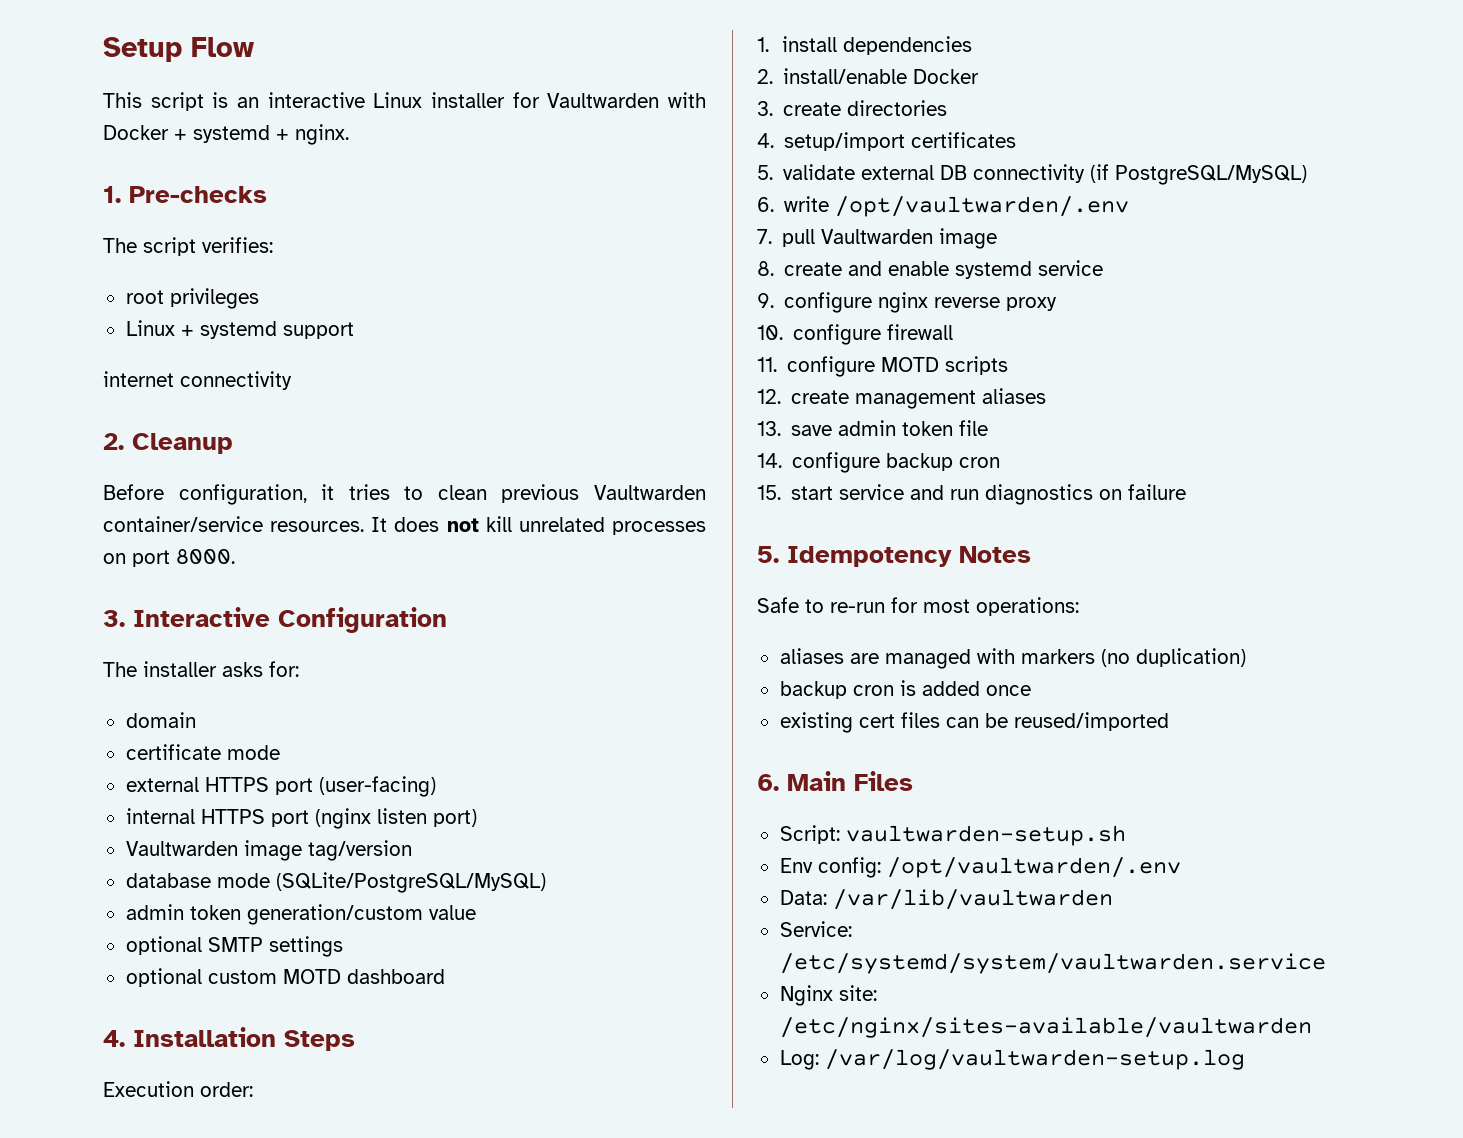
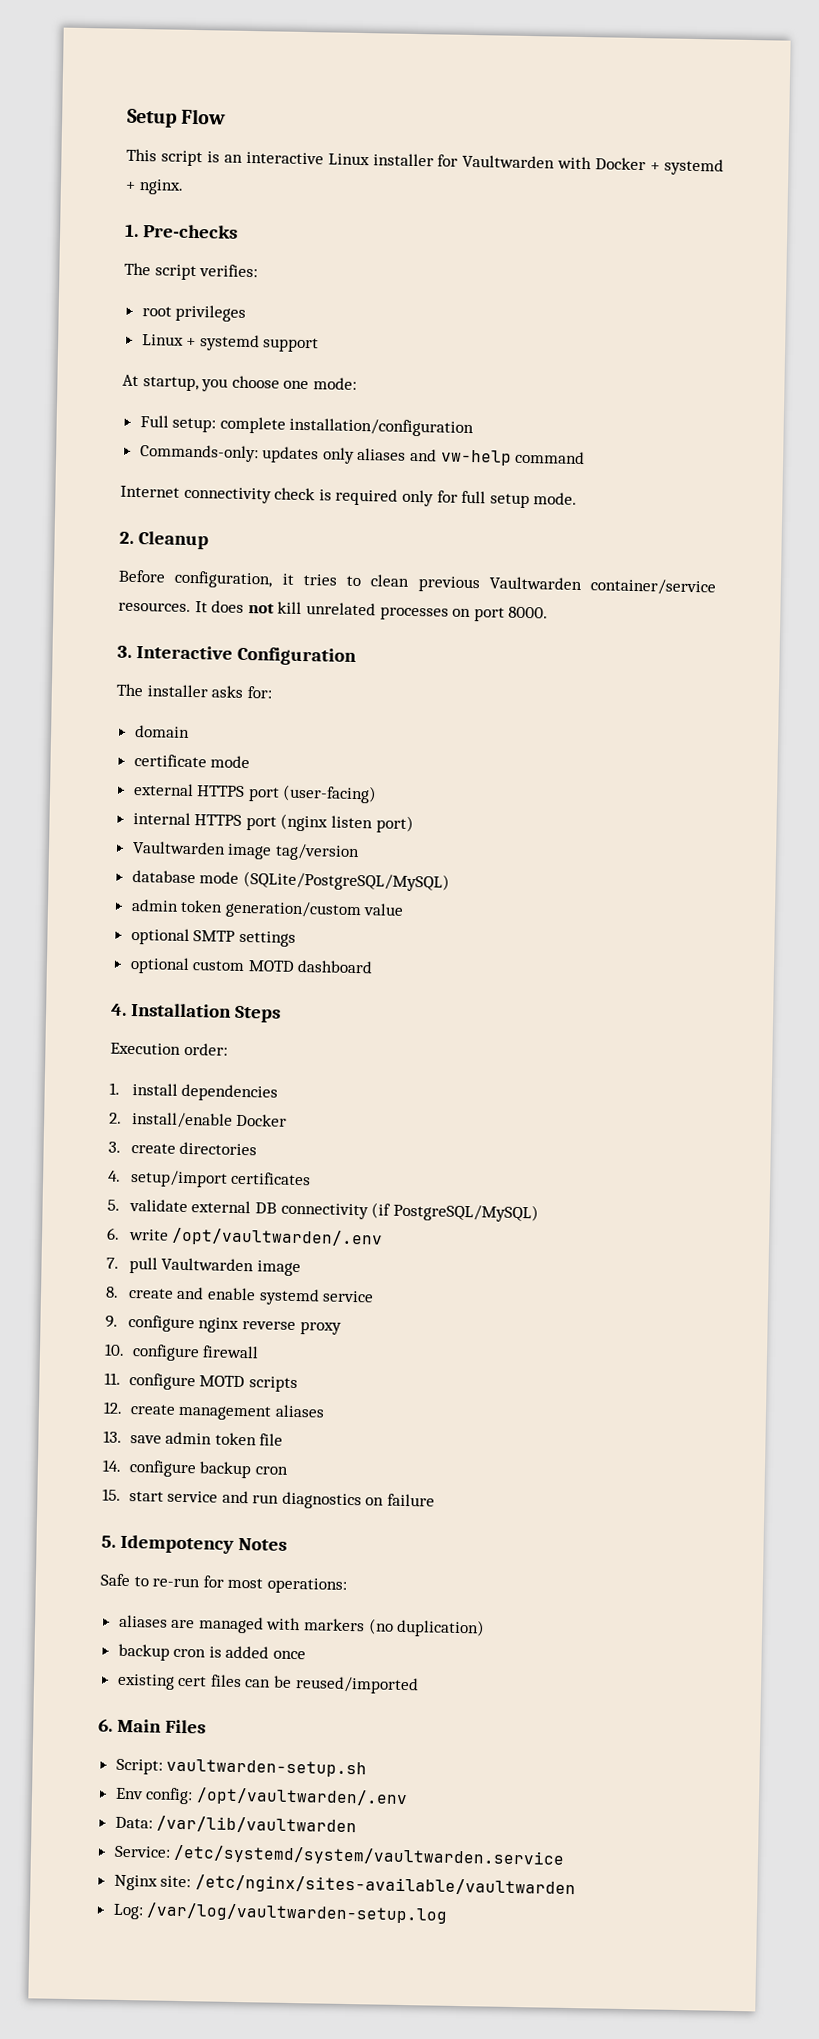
- internet connectivity
+ At startup, you choose one mode:
+ Full setup: complete installation/configuration
+ Commands-only: updates only aliases and vw-help command
+ Internet connectivity check is required only for full setup mode.

